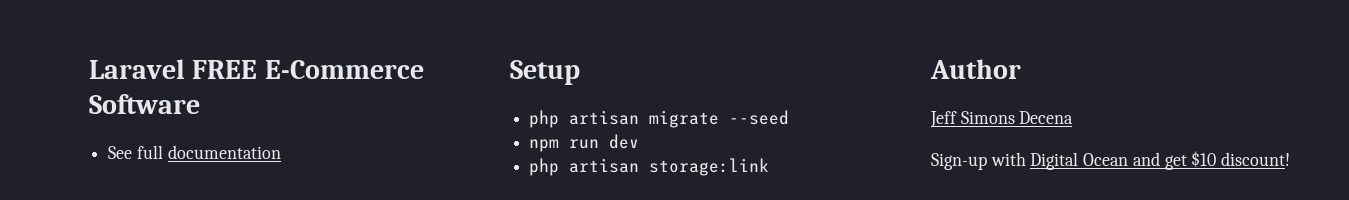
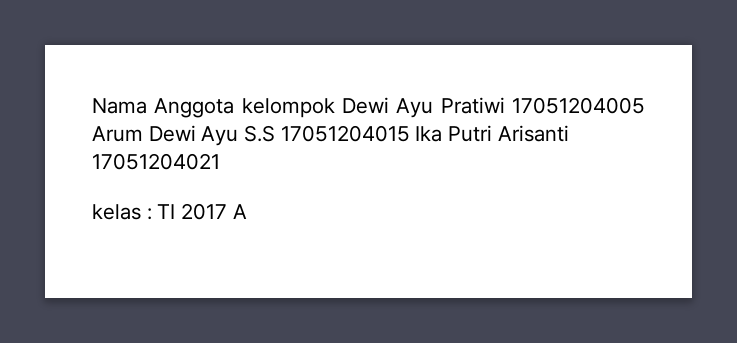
- Laravel FREE E-Commerce Software
- See full documentation
- Setup
- php artisan migrate --seed
- npm run dev
- php artisan storage:link
- Author
- Jeff Simons Decena
- Sign-up with Digital Ocean and get $10 discount!
+ Nama Anggota kelompok Dewi Ayu Pratiwi 17051204005 Arum Dewi Ayu S.S 17051204015 Ika Putri Arisanti 17051204021
+ kelas : TI 2017 A

